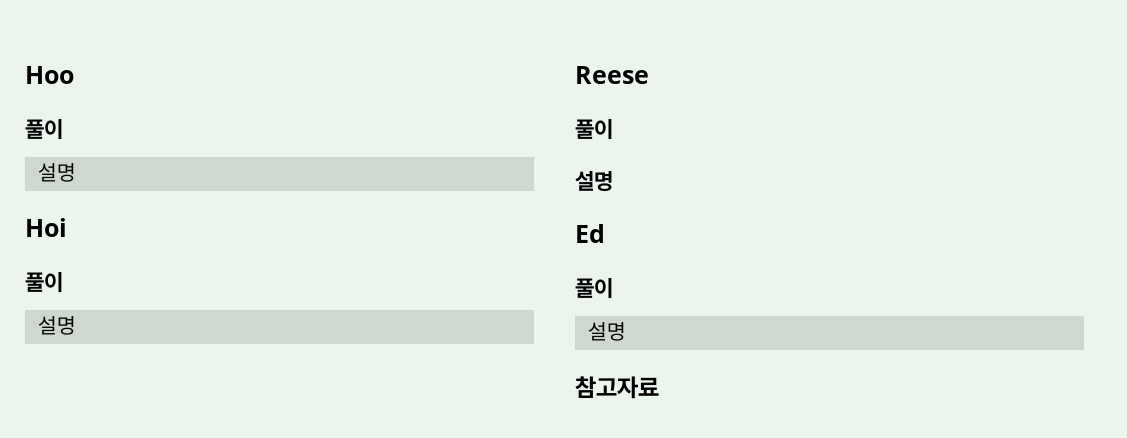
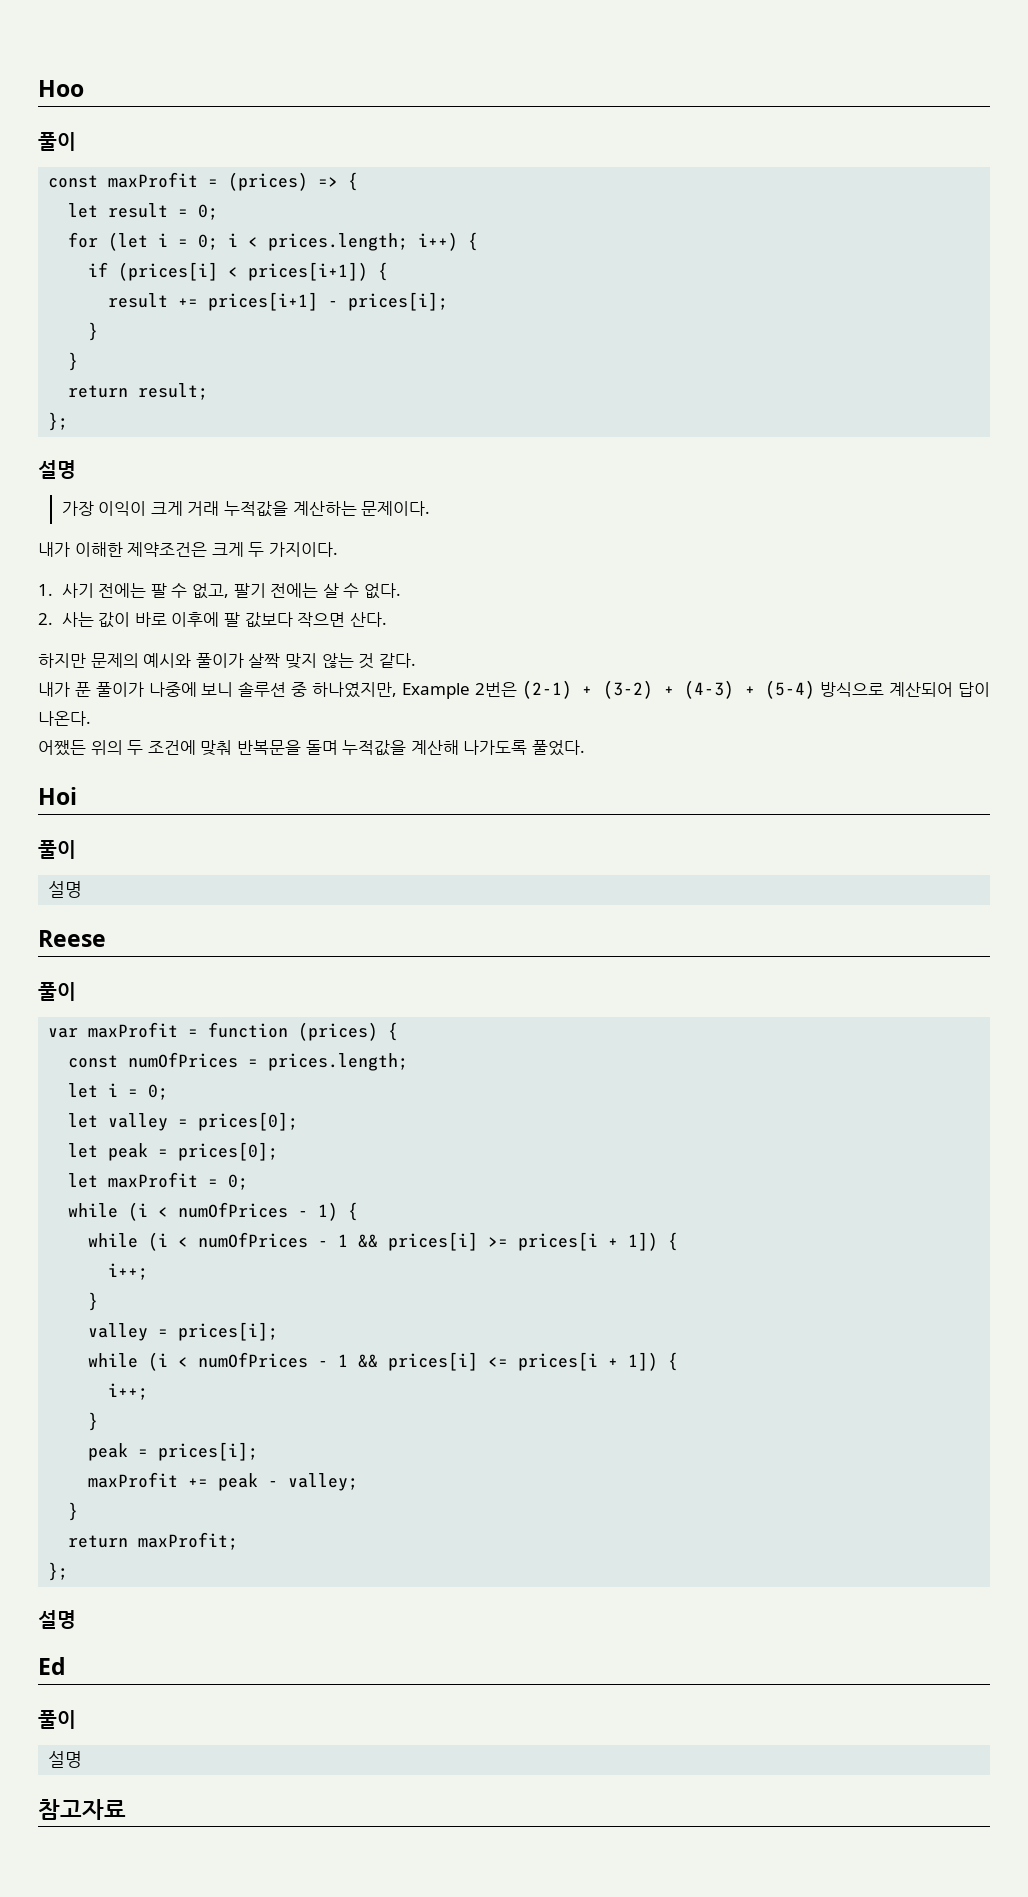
  Hoo
  풀이
+ const maxProfit = (prices) => {
+ let result = 0;
+ for (let i = 0; i < prices.length; i++) {
+ if (prices[i] < prices[i+1]) {
+ result += prices[i+1] - prices[i];
+ }
+ }
+ return result;
+ };
  설명
+ 가장 이익이 크게 거래 누적값을 계산하는 문제이다.
+ 내가 이해한 제약조건은 크게 두 가지이다.
+ 1. 사기 전에는 팔 수 없고, 팔기 전에는 살 수 없다.
+ 2. 사는 값이 바로 이후에 팔 값보다 작으면 산다.
+ 하지만 문제의 예시와 풀이가 살짝 맞지 않는 것 같다.
+ 내가 푼 풀이가 나중에 보니 솔루션 중 하나였지만, Example 2번은 (2-1) + (3-2) + (4-3) + (5-4) 방식으로 계산되어 답이 나온다.
+ 어쨌든 위의 두 조건에 맞춰 반복문을 돌며 누적값을 계산해 나가도록 풀었다.
+ var maxProfit = function (prices) {
+ const numOfPrices = prices.length;
+ let i = 0;
+ let valley = prices[0];
+ let peak = prices[0];
+ let maxProfit = 0;
+ while (i < numOfPrices - 1) {
+ while (i < numOfPrices - 1 && prices[i] >= prices[i + 1]) {
+ i++;
+ }
+ valley = prices[i];
+ while (i < numOfPrices - 1 && prices[i] <= prices[i + 1]) {
+ i++;
+ }
+ peak = prices[i];
+ maxProfit += peak - valley;
+ }
+ return maxProfit;
+ };

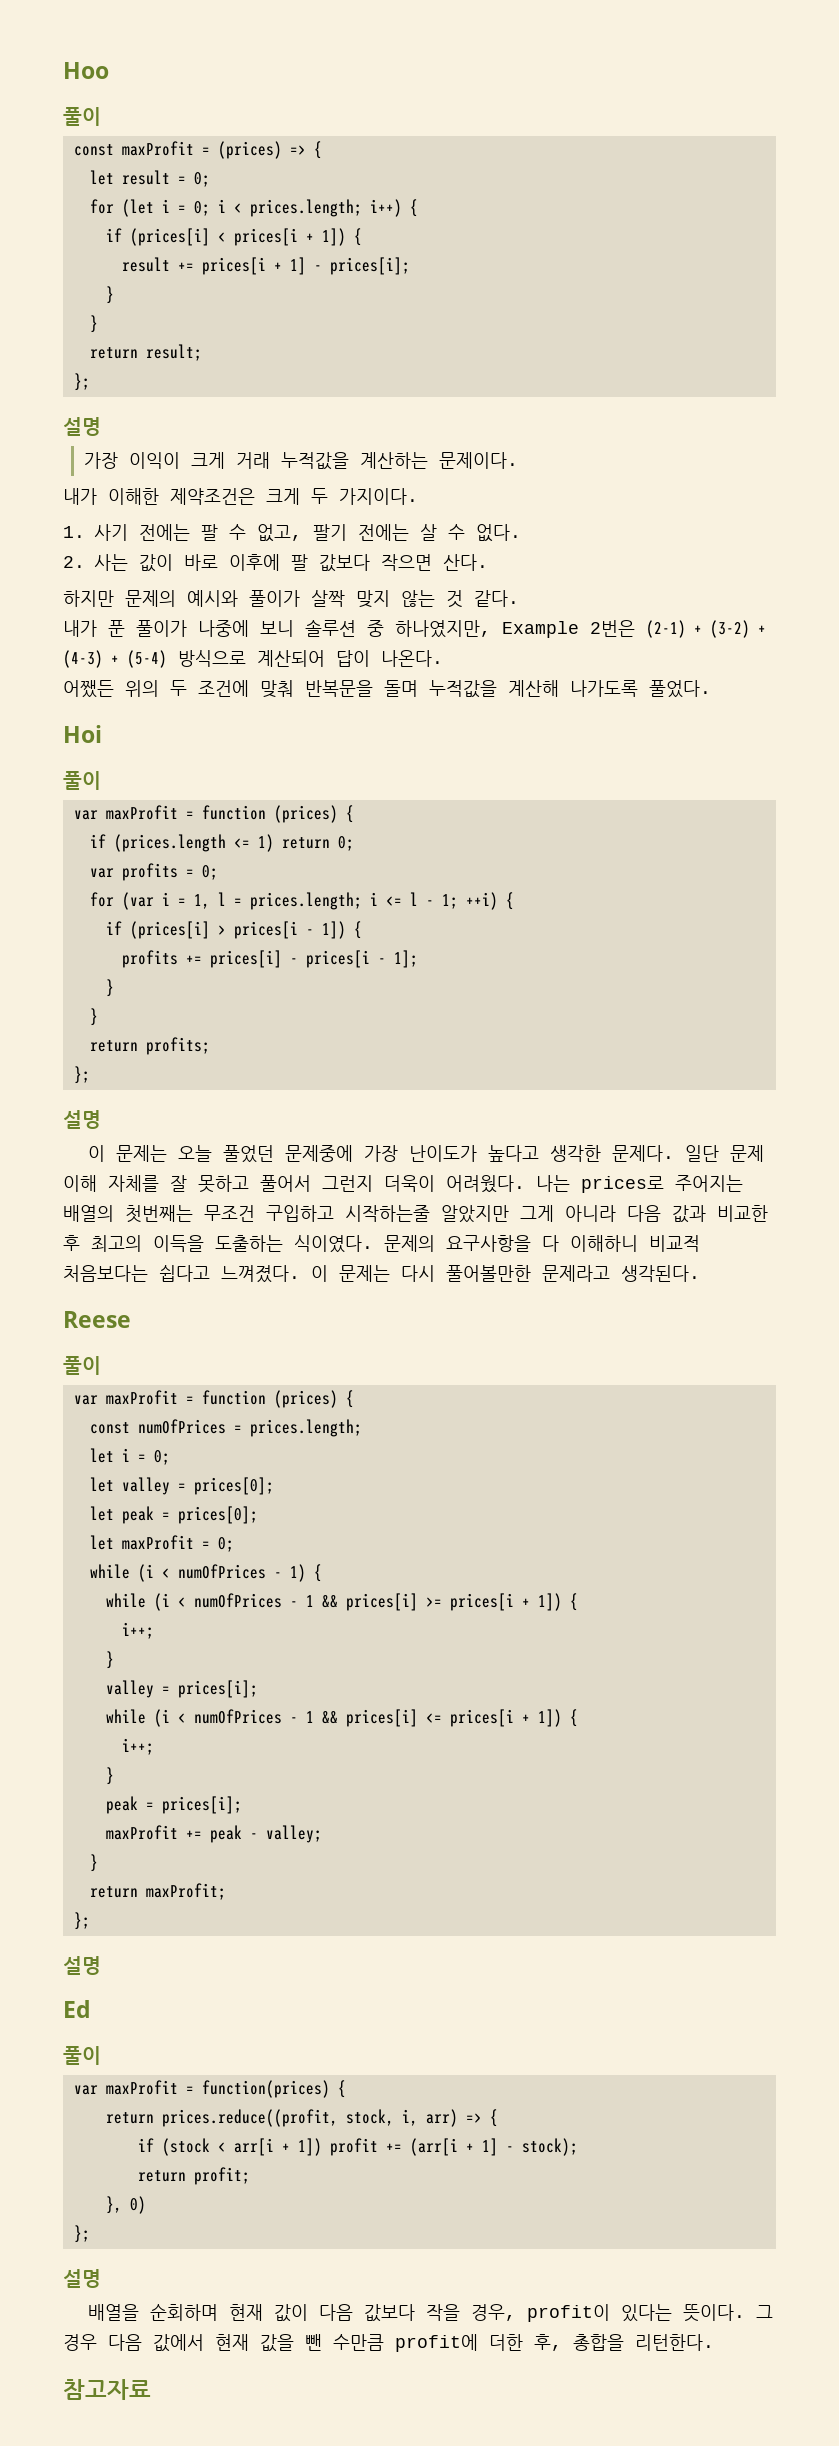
- if (prices[i] < prices[i+1]) {
+ if (prices[i] < prices[i + 1]) {
- result += prices[i+1] - prices[i];
+ result += prices[i + 1] - prices[i];
  Hoi
  풀이
+ var maxProfit = function (prices) {
+ if (prices.length <= 1) return 0;
+ var profits = 0;
+ for (var i = 1, l = prices.length; i <= l - 1; ++i) {
+ if (prices[i] > prices[i - 1]) {
+ profits += prices[i] - prices[i - 1];
+ }
+ }
+ return profits;
+ };
  설명
+ 이 문제는 오늘 풀었던 문제중에 가장 난이도가 높다고 생각한 문제다. 일단 문제 이해 자체를 잘 못하고 풀어서 그런지 더욱이 어려웠다. 나는 prices로 주어지는 배열의 첫번째는 무조건 구입하고 시작하는줄 알았지만 그게 아니라 다음 값과 비교한 후 최고의 이득을 도출하는 식이였다. 문제의 요구사항을 다 이해하니 비교적 처음보다는 쉽다고 느껴졌다. 이 문제는 다시 풀어볼만한 문제라고 생각된다.
  Ed
  풀이
+ var maxProfit = function(prices) {
+ return prices.reduce((profit, stock, i, arr) => {
+ if (stock < arr[i + 1]) profit += (arr[i + 1] - stock);
+ return profit;
+ }, 0)
+ };
  설명
+ 배열을 순회하며 현재 값이 다음 값보다 작을 경우, profit이 있다는 뜻이다. 그 경우 다음 값에서 현재 값을 뺀 수만큼 profit에 더한 후, 총합을 리턴한다.

